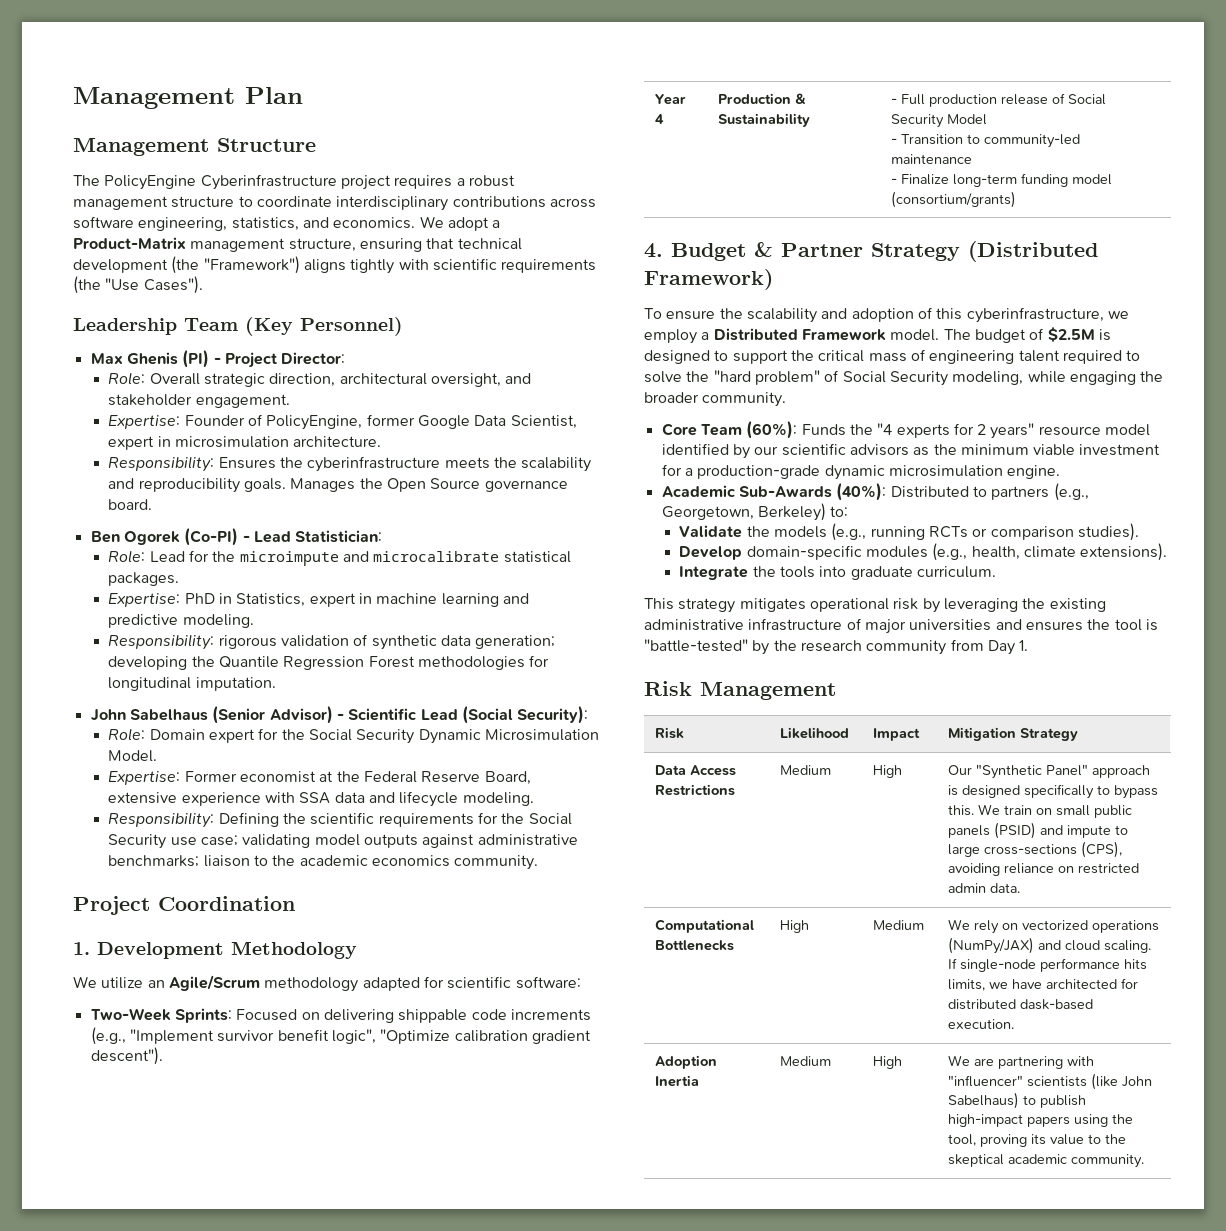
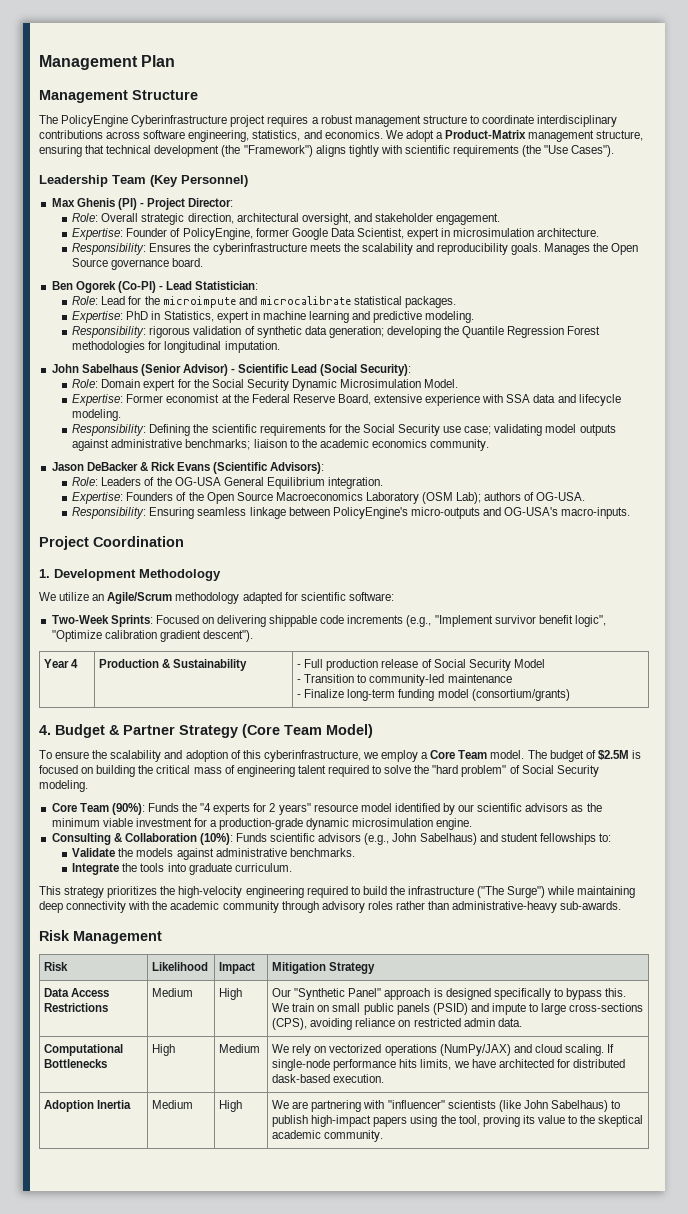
+ Jason DeBacker & Rick Evans (Scientific Advisors):
+ Role: Leaders of the OG-USA General Equilibrium integration.
+ Expertise: Founders of the Open Source Macroeconomics Laboratory (OSM Lab); authors of OG-USA.
+ Responsibility: Ensuring seamless linkage between PolicyEngine's micro-outputs and OG-USA's macro-inputs.
- 4. Budget & Partner Strategy (Distributed Framework)
+ 4. Budget & Partner Strategy (Core Team Model)
- To ensure the scalability and adoption of this cyberinfrastructure, we employ a Distributed Framework model.
+ To ensure the scalability and adoption of this cyberinfrastructure, we employ a Core Team model.
- The budget of $2.5M is designed to support the critical mass of engineering talent required to solve the "hard problem" of Social Security modeling, while engaging the broader community.
- Core Team (60%): Funds the "4 experts for 2 years" resource model identified by our scientific advisors as the minimum viable investment for a production-grade dynamic microsimulation engine.
+ The budget of $2.5M is focused on building the critical mass of engineering talent required to solve the "hard problem" of Social Security modeling.
+ Core Team (90%): Funds the "4 experts for 2 years" resource model identified by our scientific advisors as the minimum viable investment for a production-grade dynamic microsimulation engine.
- Academic Sub-Awards (40%): Distributed to partners (e.g., Georgetown, Berkeley) to:
- Validate the models (e.g., running RCTs or comparison studies).
- Develop domain-specific modules (e.g., health, climate extensions).
+ Consulting & Collaboration (10%): Funds scientific advisors (e.g., John Sabelhaus) and student fellowships to:
+ Validate the models against administrative benchmarks.
- This strategy mitigates operational risk by leveraging the existing administrative infrastructure of major universities and ensures the tool is "battle-tested" by the research community from Day 1.
+ This strategy prioritizes the high-velocity engineering required to build the infrastructure ("The Surge") while maintaining deep connectivity with the academic community through advisory roles rather than administrative-heavy sub-awards.

